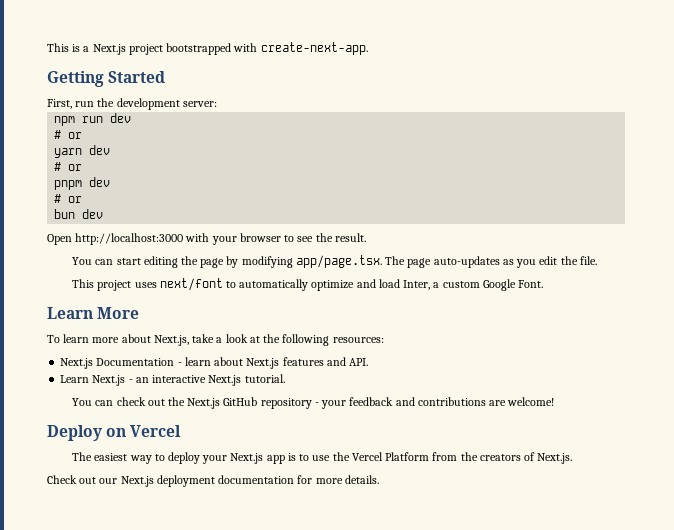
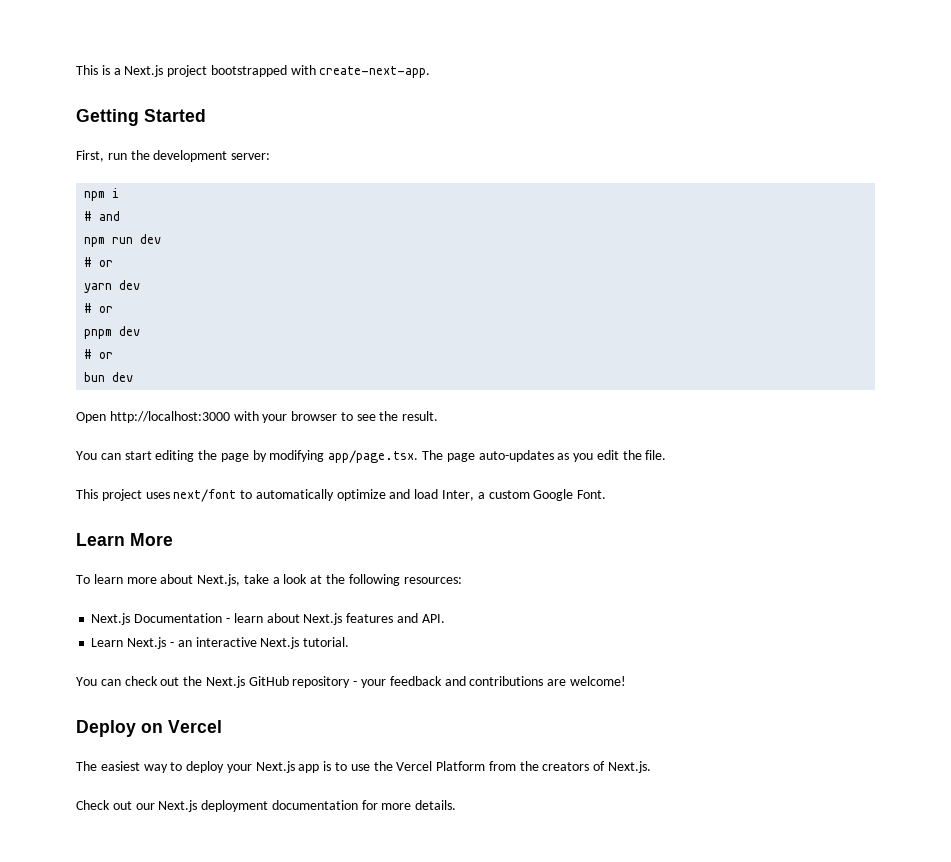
+ npm i
+ # and

